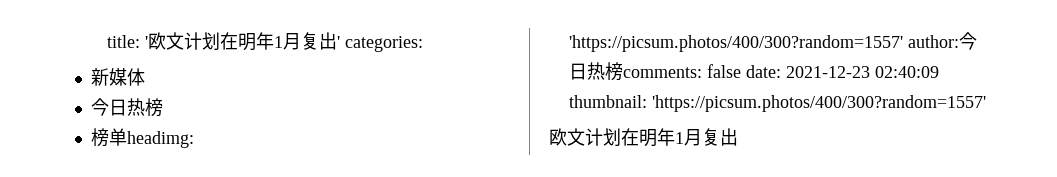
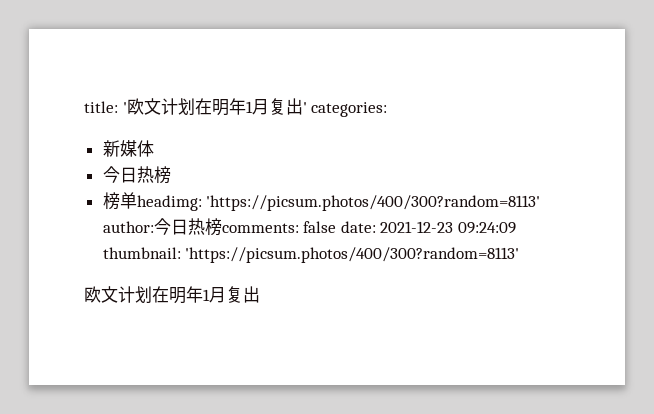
- 榜单headimg: 'https://picsum.photos/400/300?random=1557' author:今日热榜comments: false date: 2021-12-23 02:40:09 thumbnail: 'https://picsum.photos/400/300?random=1557'
+ 榜单headimg: 'https://picsum.photos/400/300?random=8113' author:今日热榜comments: false date: 2021-12-23 09:24:09 thumbnail: 'https://picsum.photos/400/300?random=8113'

